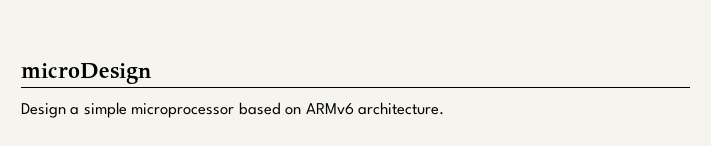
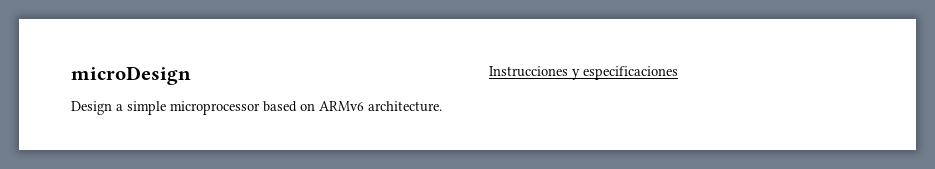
+ Instrucciones y especificaciones

